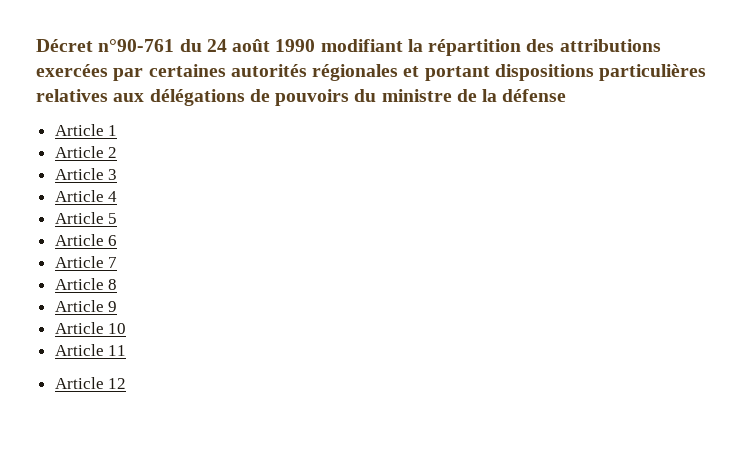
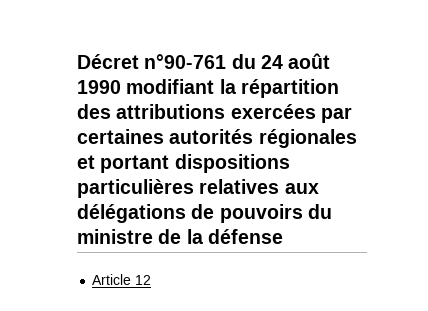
- Article 1
- Article 2
- Article 3
- Article 4
- Article 5
- Article 6
- Article 7
- Article 8
- Article 9
- Article 10
- Article 11

